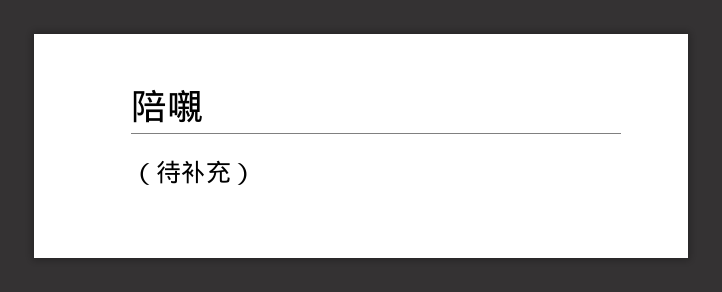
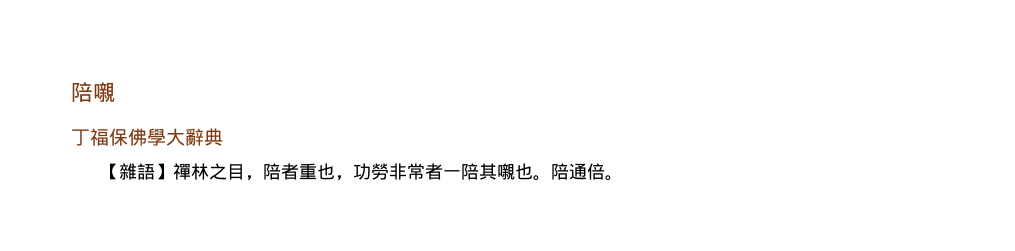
- （待补充）
+ 丁福保佛學大辭典
+ 【雜語】禪林之目，陪者重也，功勞非常者一陪其嚫也。陪通倍。

